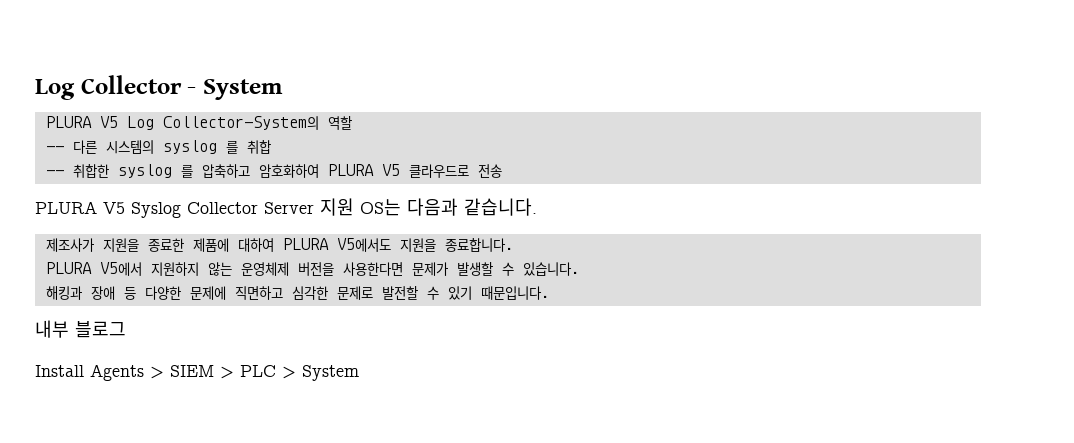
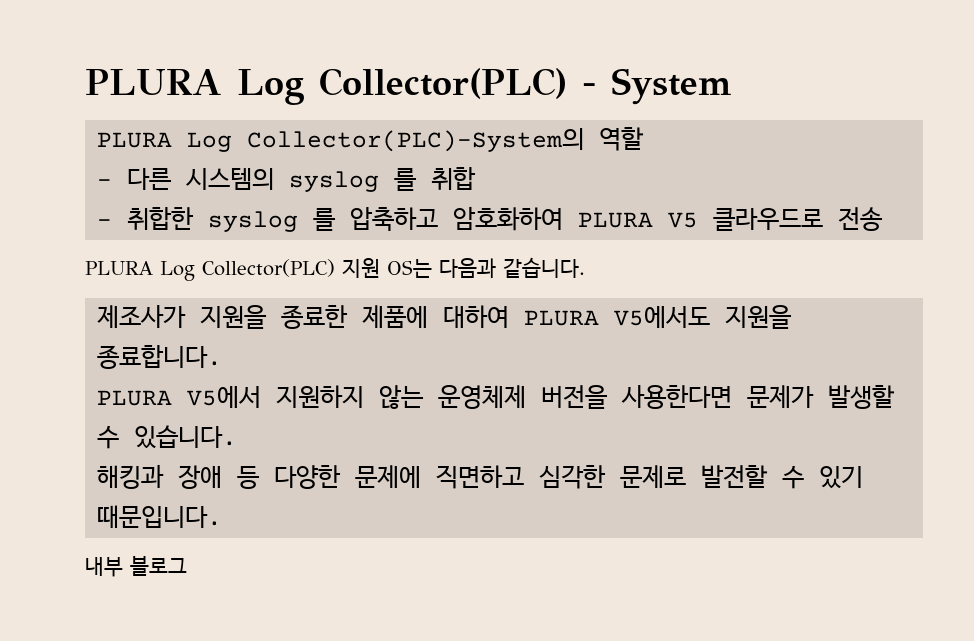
- Log Collector - System
+ PLURA Log Collector(PLC) - System
- PLURA V5 Log Collector-System의 역할
+ PLURA Log Collector(PLC)-System의 역할
- -- 다른 시스템의 syslog 를 취합
+ - 다른 시스템의 syslog 를 취합
- -- 취합한 syslog 를 압축하고 암호화하여 PLURA V5 클라우드로 전송
+ - 취합한 syslog 를 압축하고 암호화하여 PLURA V5 클라우드로 전송
- PLURA V5 Syslog Collector Server 지원 OS는 다음과 같습니다.
+ PLURA Log Collector(PLC) 지원 OS는 다음과 같습니다.
- Install Agents > SIEM > PLC > System

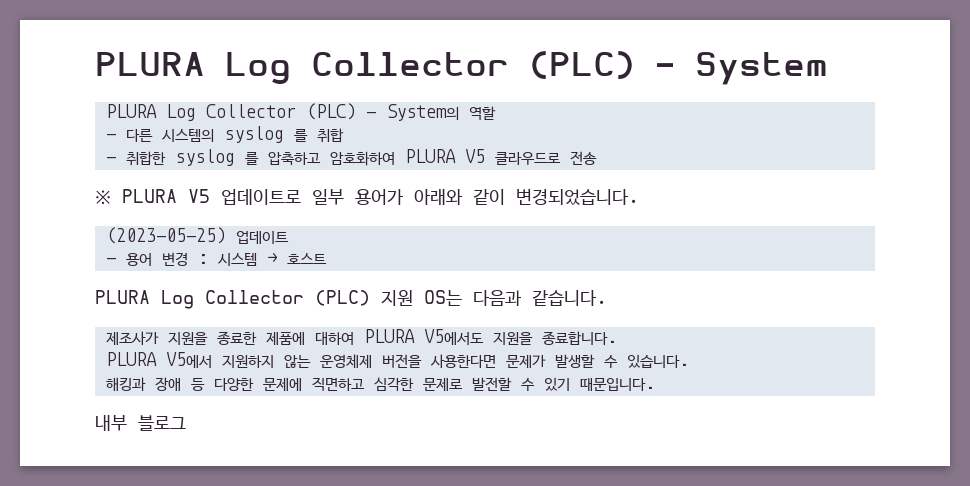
- PLURA Log Collector(PLC) - System
+ PLURA Log Collector (PLC) - System
- PLURA Log Collector(PLC)-System의 역할
+ PLURA Log Collector (PLC) - System의 역할
- PLURA Log Collector(PLC) 지원 OS는 다음과 같습니다.
+ ※ PLURA V5 업데이트로 일부 용어가 아래와 같이 변경되었습니다.
+ (2023-05-25) 업데이트
+ - 용어 변경 : 시스템 → 호스트
+ PLURA Log Collector (PLC) 지원 OS는 다음과 같습니다.

